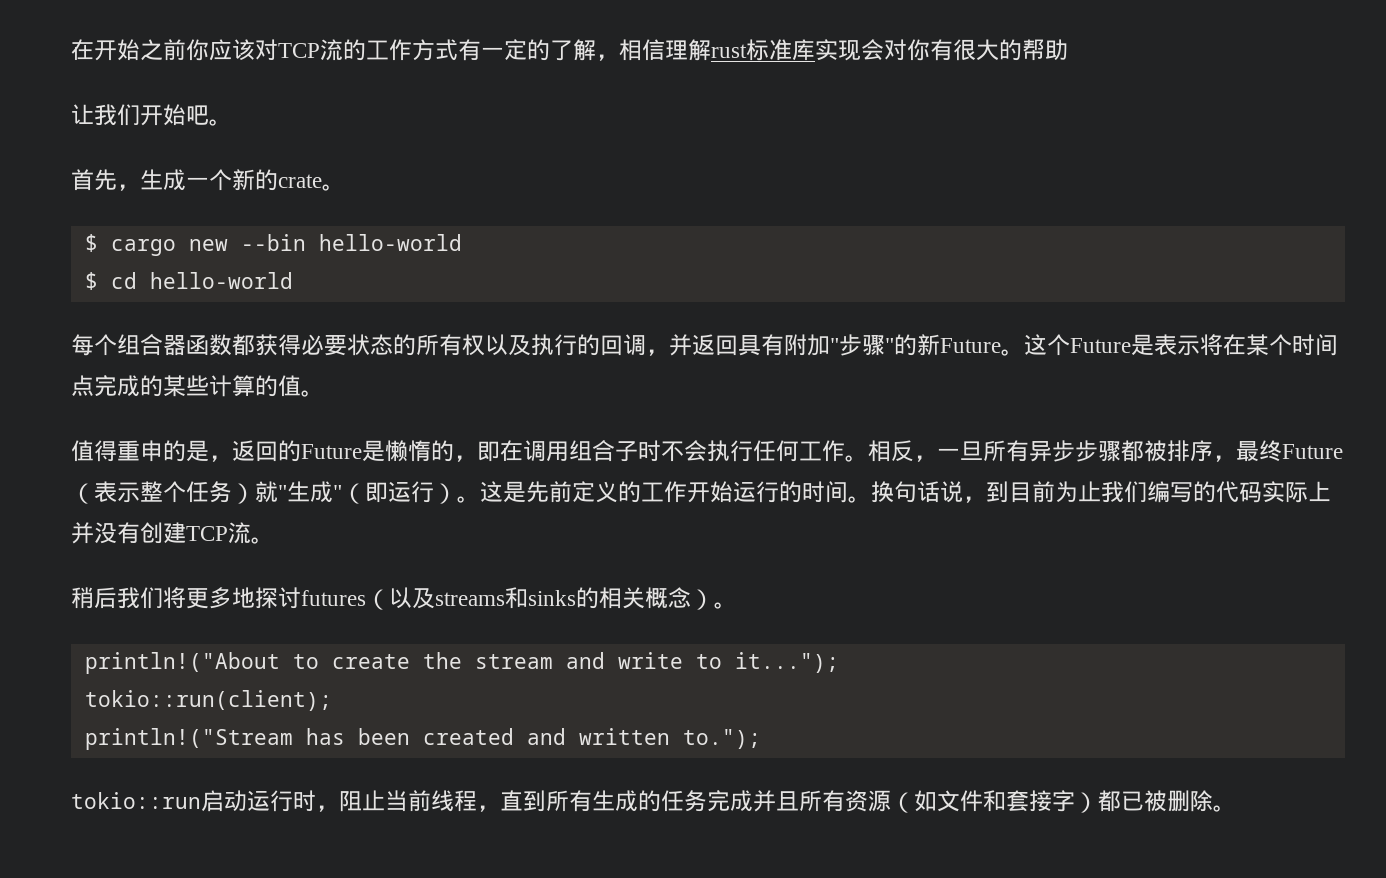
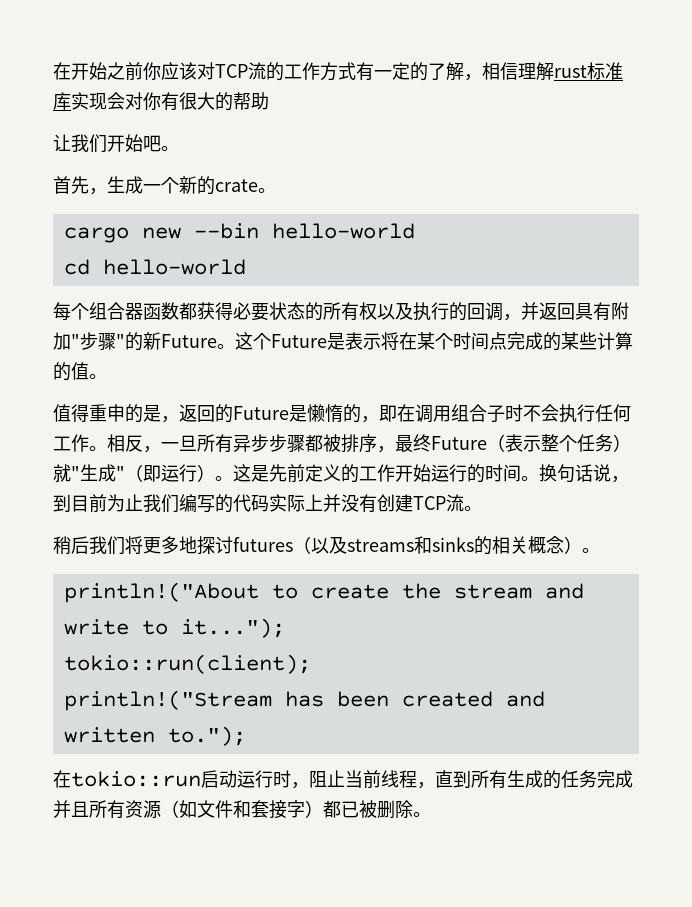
- $ cargo new --bin hello-world
+ cargo new --bin hello-world
- $ cd hello-world
+ cd hello-world
- tokio::run启动运行时，阻止当前线程，直到所有生成的任务完成并且所有资源（如文件和套接字）都已被删除。
+ 在tokio::run启动运行时，阻止当前线程，直到所有生成的任务完成并且所有资源（如文件和套接字）都已被删除。

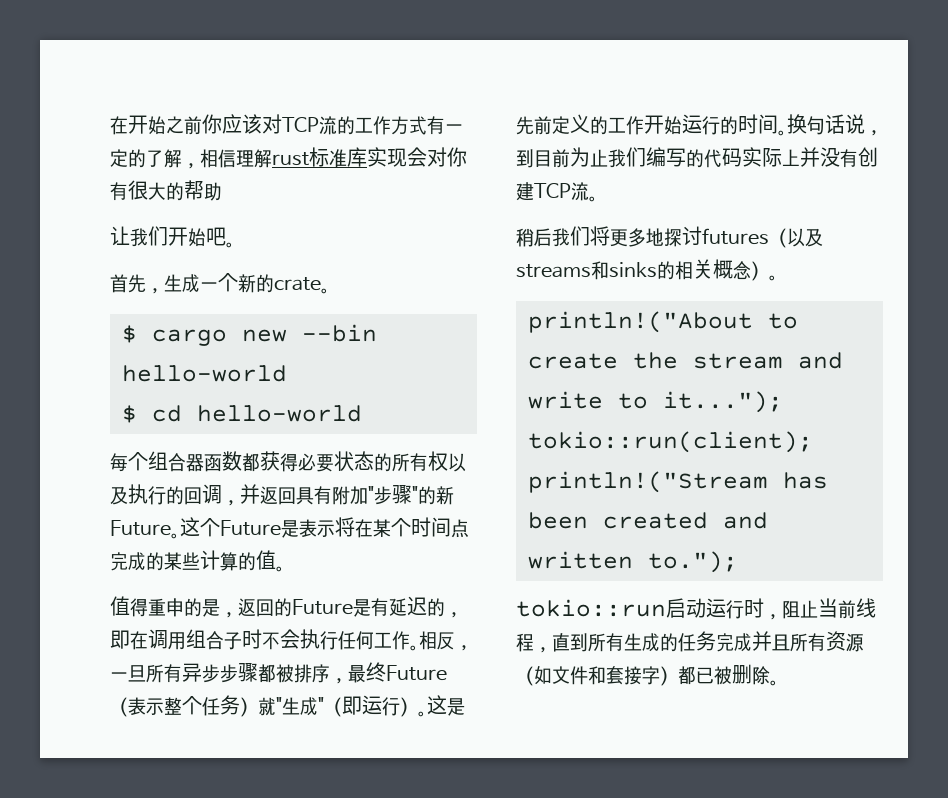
- cargo new --bin hello-world
+ $ cargo new --bin hello-world
- cd hello-world
+ $ cd hello-world
- 值得重申的是，返回的Future是懒惰的，即在调用组合子时不会执行任何工作。
+ 值得重申的是，返回的Future是有延迟的，即在调用组合子时不会执行任何工作。
- 在tokio::run启动运行时，阻止当前线程，直到所有生成的任务完成并且所有资源（如文件和套接字）都已被删除。
+ tokio::run启动运行时，阻止当前线程，直到所有生成的任务完成并且所有资源（如文件和套接字）都已被删除。

